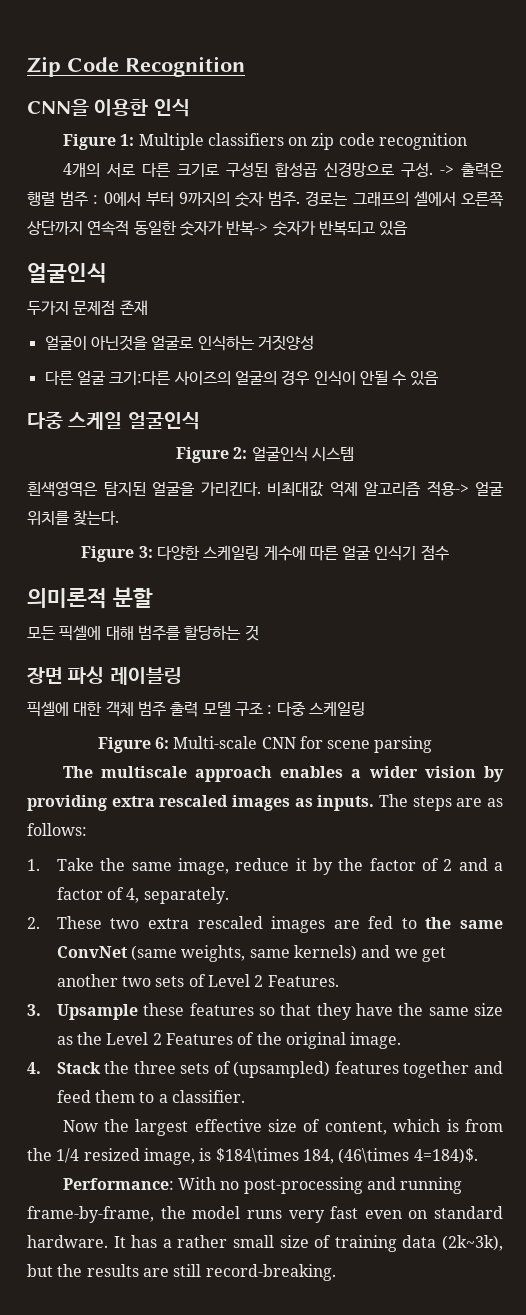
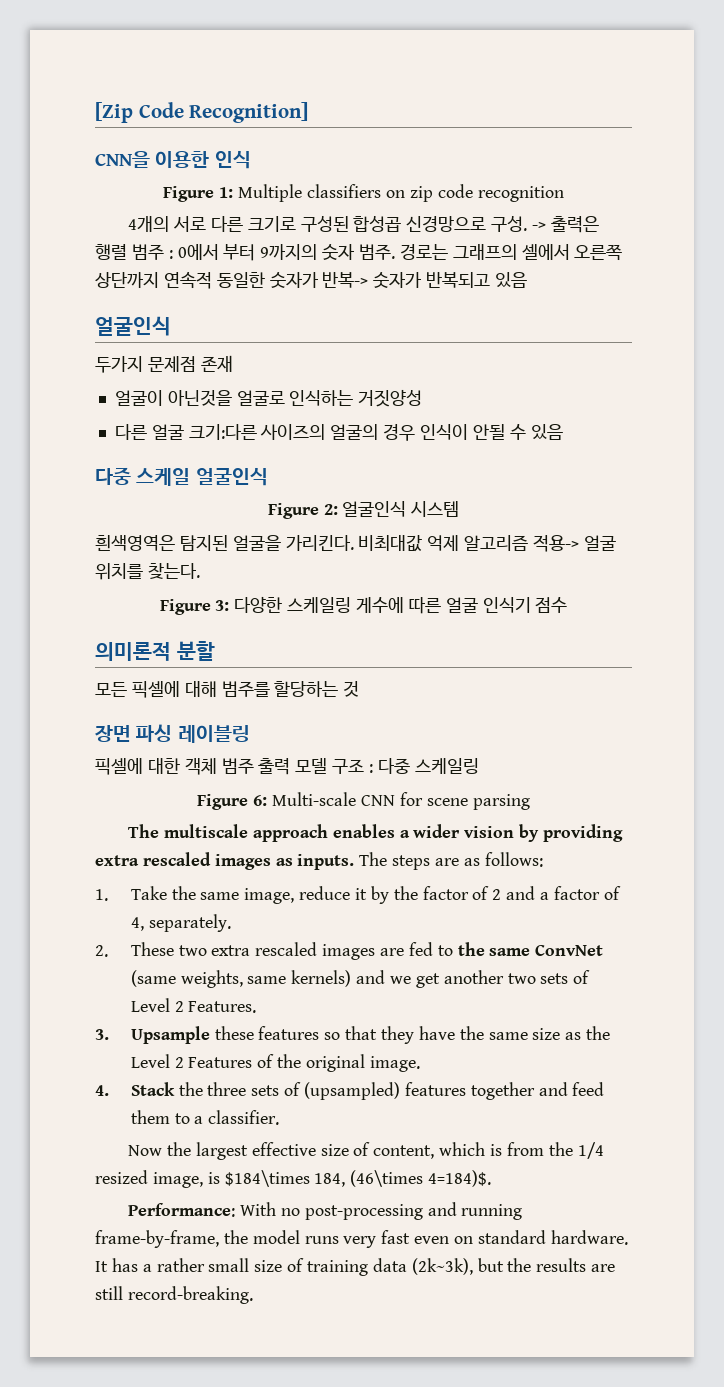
- Zip Code Recognition
+ [Zip Code Recognition]

